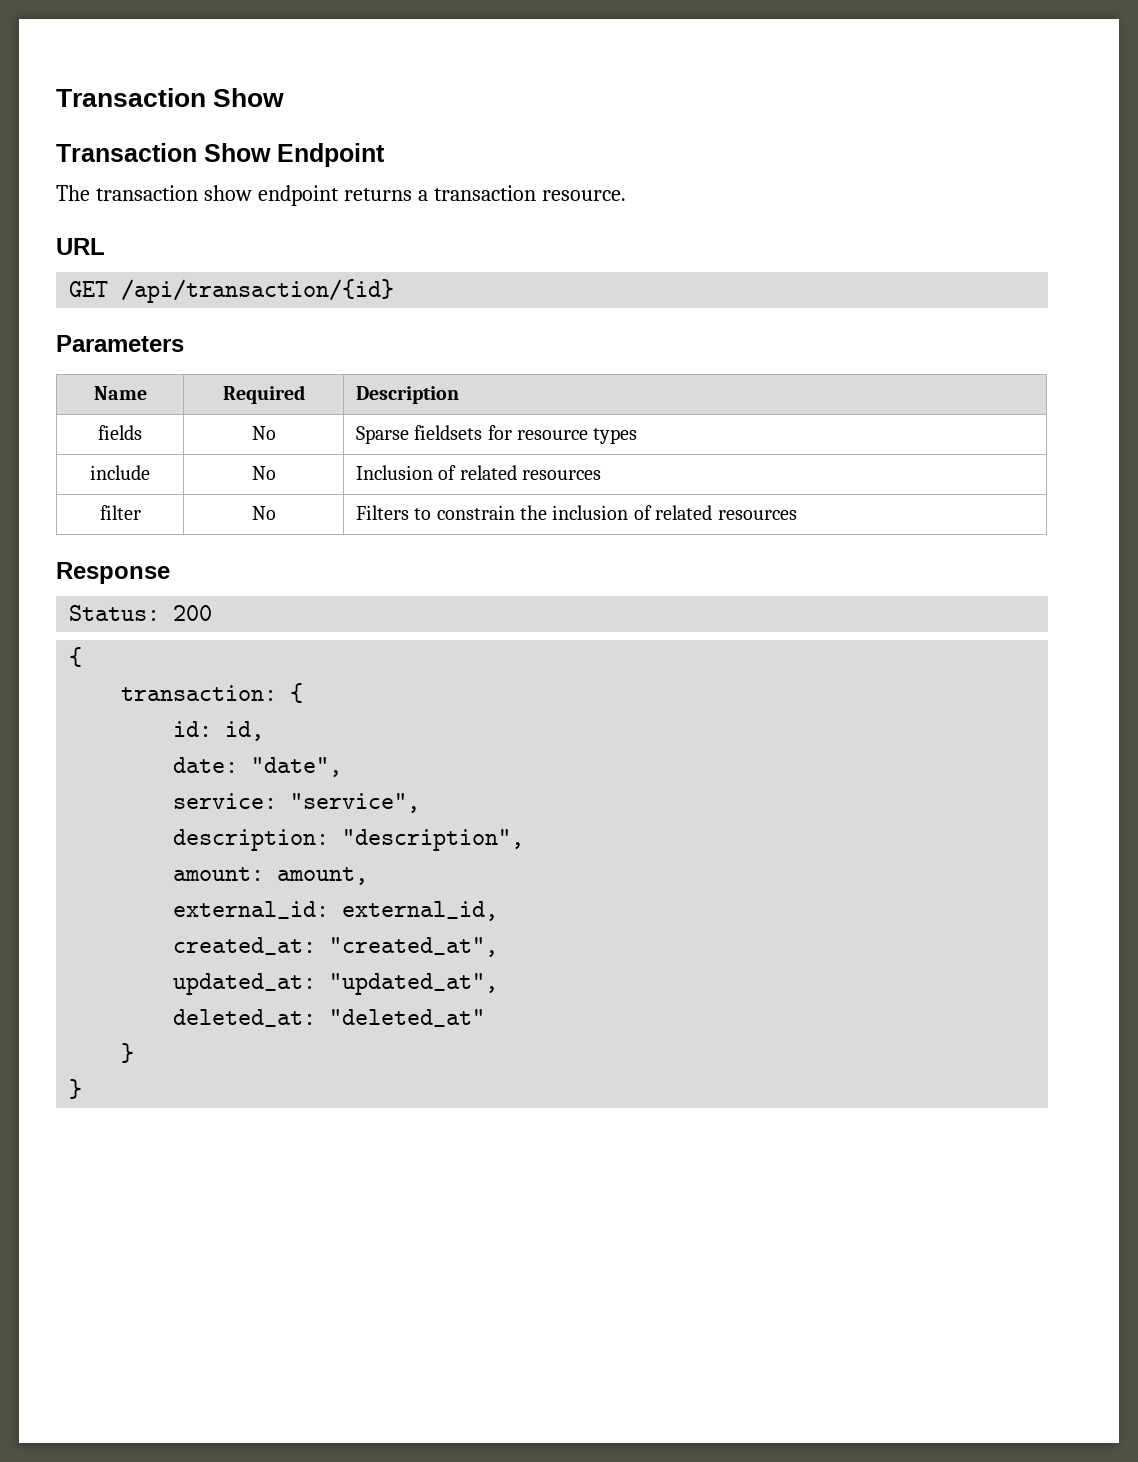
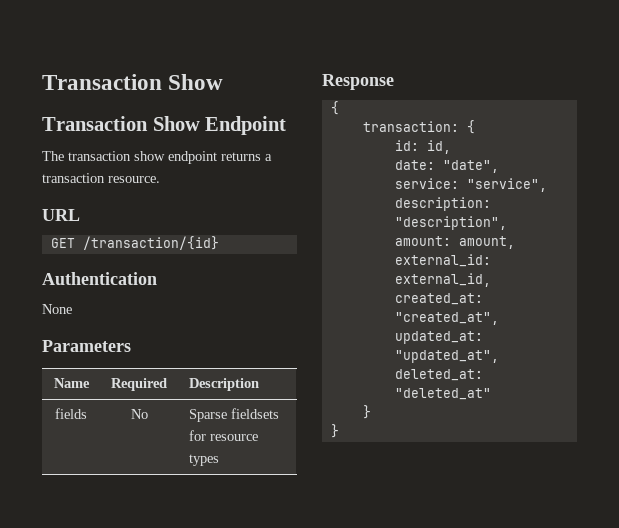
- GET /api/transaction/{id}
+ GET /transaction/{id}
+ Authentication
+ None
- include | No | Inclusion of related resources
- filter | No | Filters to constrain the inclusion of related resources
- Status: 200

